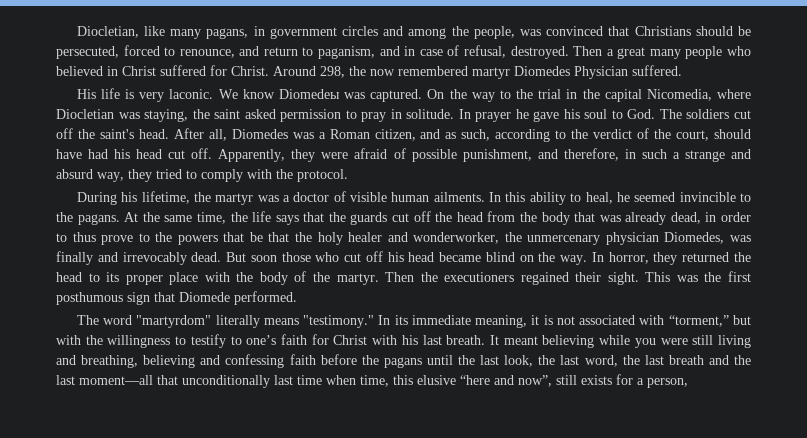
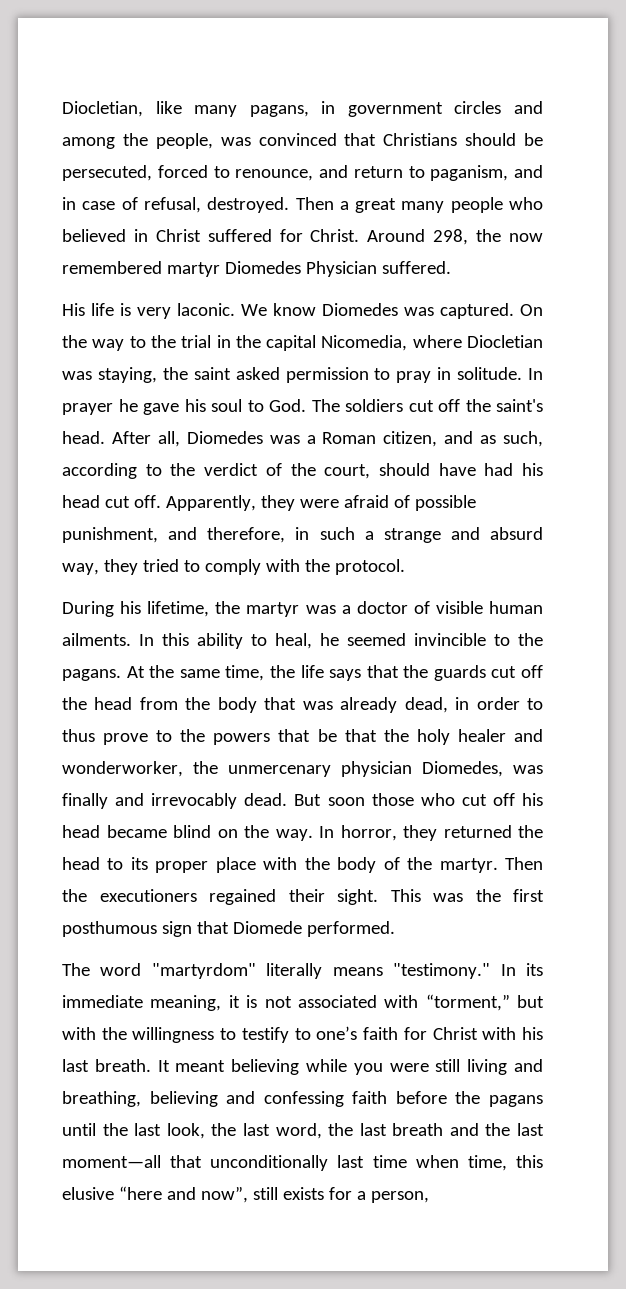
- We know Diomedeы was captured.
+ We know Diomedes was captured.

